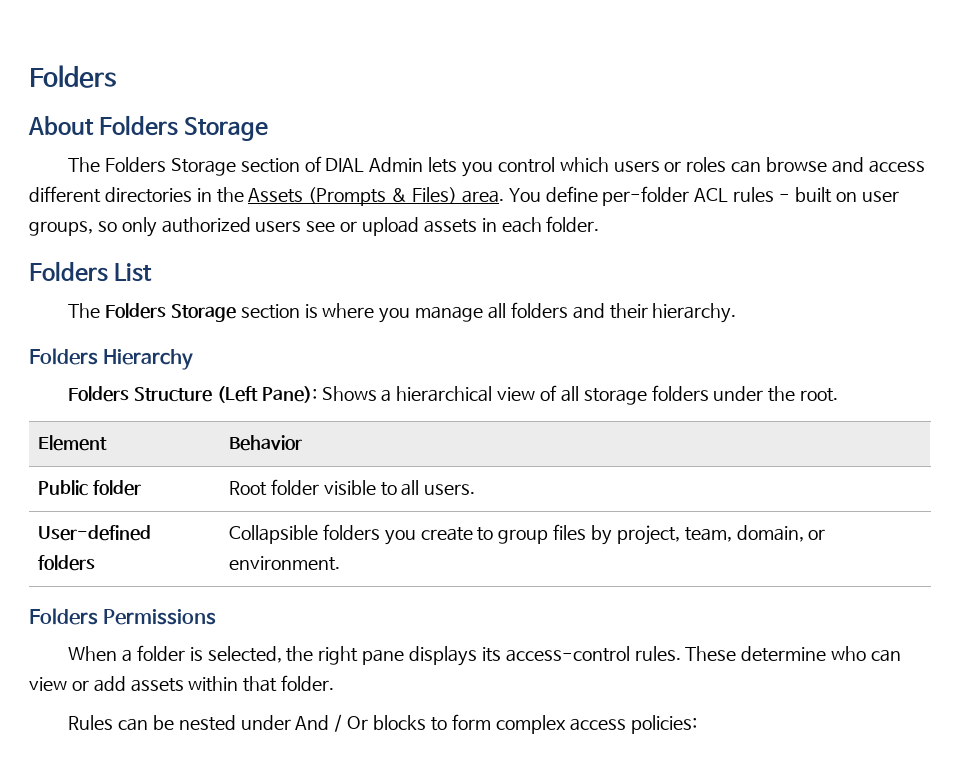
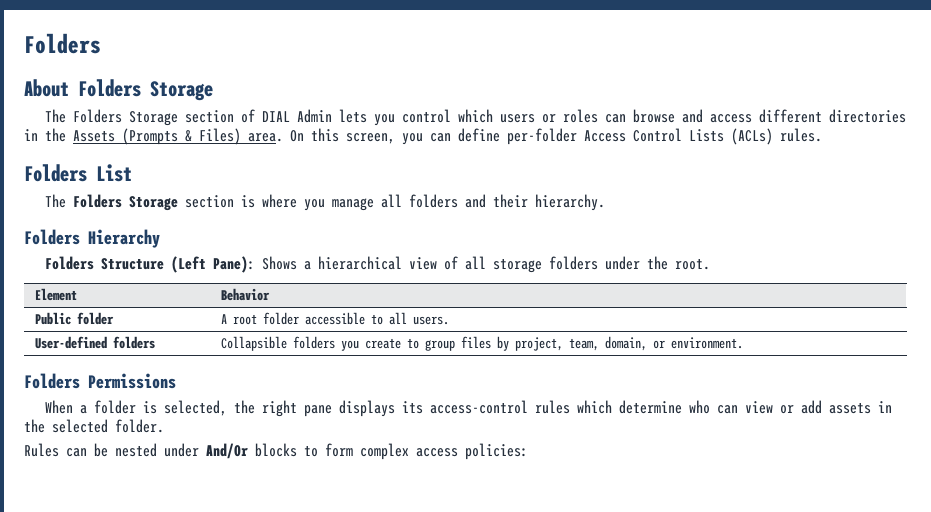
- You define per-folder ACL rules - built on user groups, so only authorized users see or upload assets in each folder.
+ On this screen, you can define per-folder Access Control Lists (ACLs) rules.
- Public folder | Root folder visible to all users.
+ Public folder | A root folder accessible to all users.
- When a folder is selected, the right pane displays its access-control rules. These determine who can view or add assets within that folder.
+ When a folder is selected, the right pane displays its access-control rules which determine who can view or add assets in the selected folder.
- Rules can be nested under And / Or blocks to form complex access policies:
+ Rules can be nested under And/Or blocks to form complex access policies:

